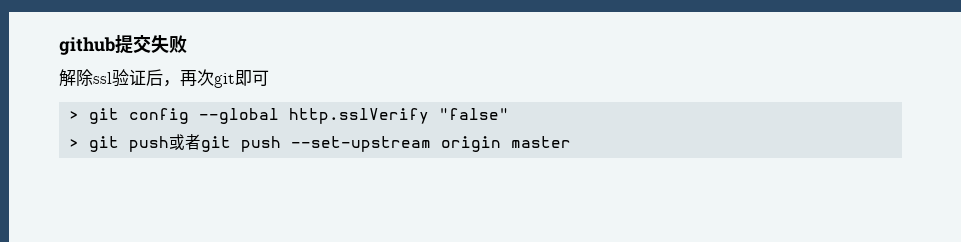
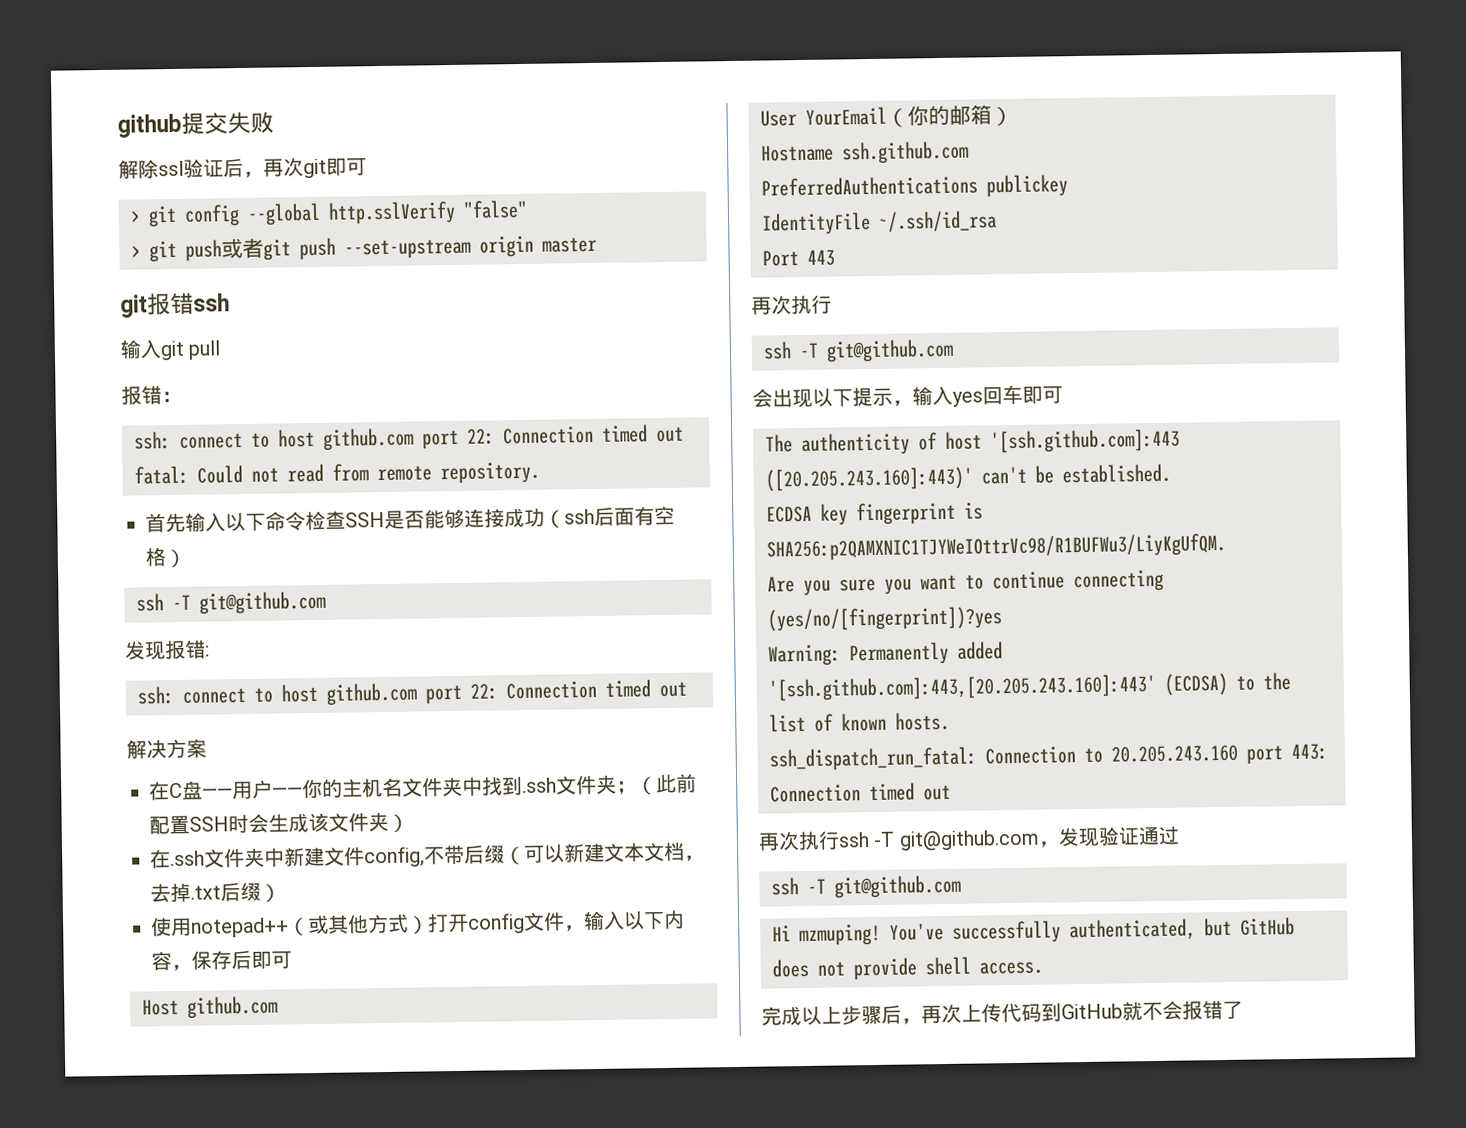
+ git报错ssh
+ 输入git pull
+ 报错：
+ ssh: connect to host github.com port 22: Connection timed out fatal: Could not read from remote repository.
+ 首先输入以下命令检查SSH是否能够连接成功（ssh后面有空格）
+ ssh -T git@github.com
+ 发现报错:
+ ssh: connect to host github.com port 22: Connection timed out
+ 解决方案
+ 在C盘——用户——你的主机名文件夹中找到.ssh文件夹；（此前配置SSH时会生成该文件夹）
+ 在.ssh文件夹中新建文件config,不带后缀（可以新建文本文档，去掉.txt后缀）
+ 使用notepad++（或其他方式）打开config文件，输入以下内容，保存后即可
+ Host github.com
+ User YourEmail（你的邮箱）
+ Hostname ssh.github.com
+ PreferredAuthentications publickey
+ IdentityFile ~/.ssh/id_rsa
+ Port 443
+ 再次执行
+ ssh -T git@github.com
+ 会出现以下提示，输入yes回车即可
+ The authenticity of host '[ssh.github.com]:443 ([20.205.243.160]:443)' can't be established.
+ ECDSA key fingerprint is SHA256:p2QAMXNIC1TJYWeIOttrVc98/R1BUFWu3/LiyKgUfQM.
+ Are you sure you want to continue connecting (yes/no/[fingerprint])?yes
+ Warning: Permanently added '[ssh.github.com]:443,[20.205.243.160]:443' (ECDSA) to the list of known hosts.
+ ssh_dispatch_run_fatal: Connection to 20.205.243.160 port 443: Connection timed out
+ 再次执行ssh -T git@github.com，发现验证通过
+ ssh -T git@github.com
+ Hi mzmuping! You've successfully authenticated, but GitHub does not provide shell access.
+ 完成以上步骤后，再次上传代码到GitHub就不会报错了

